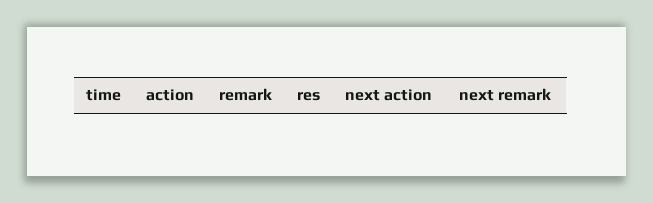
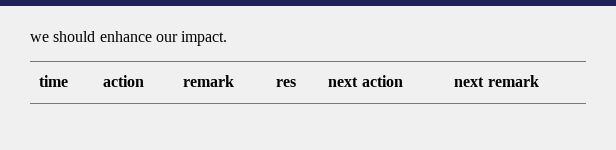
+ we should enhance our impact.

